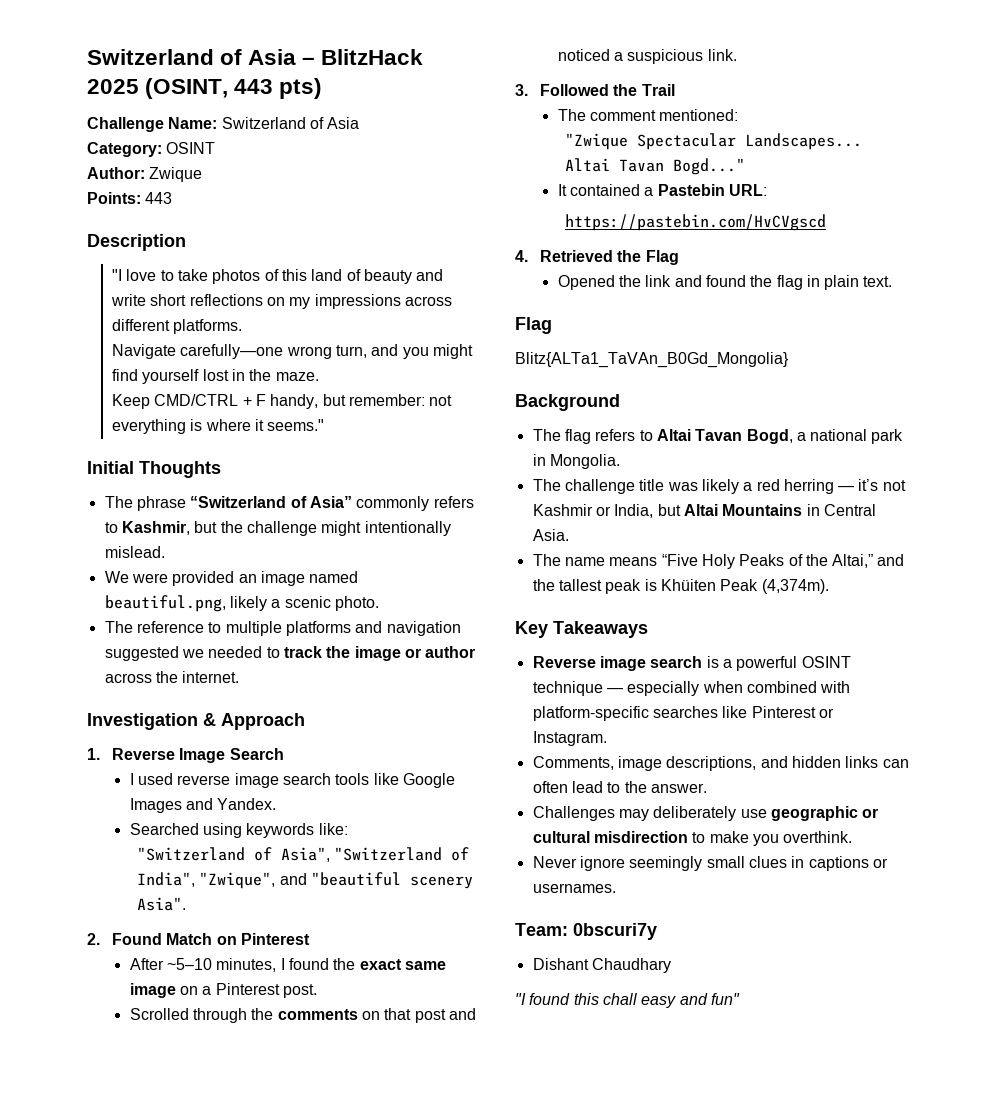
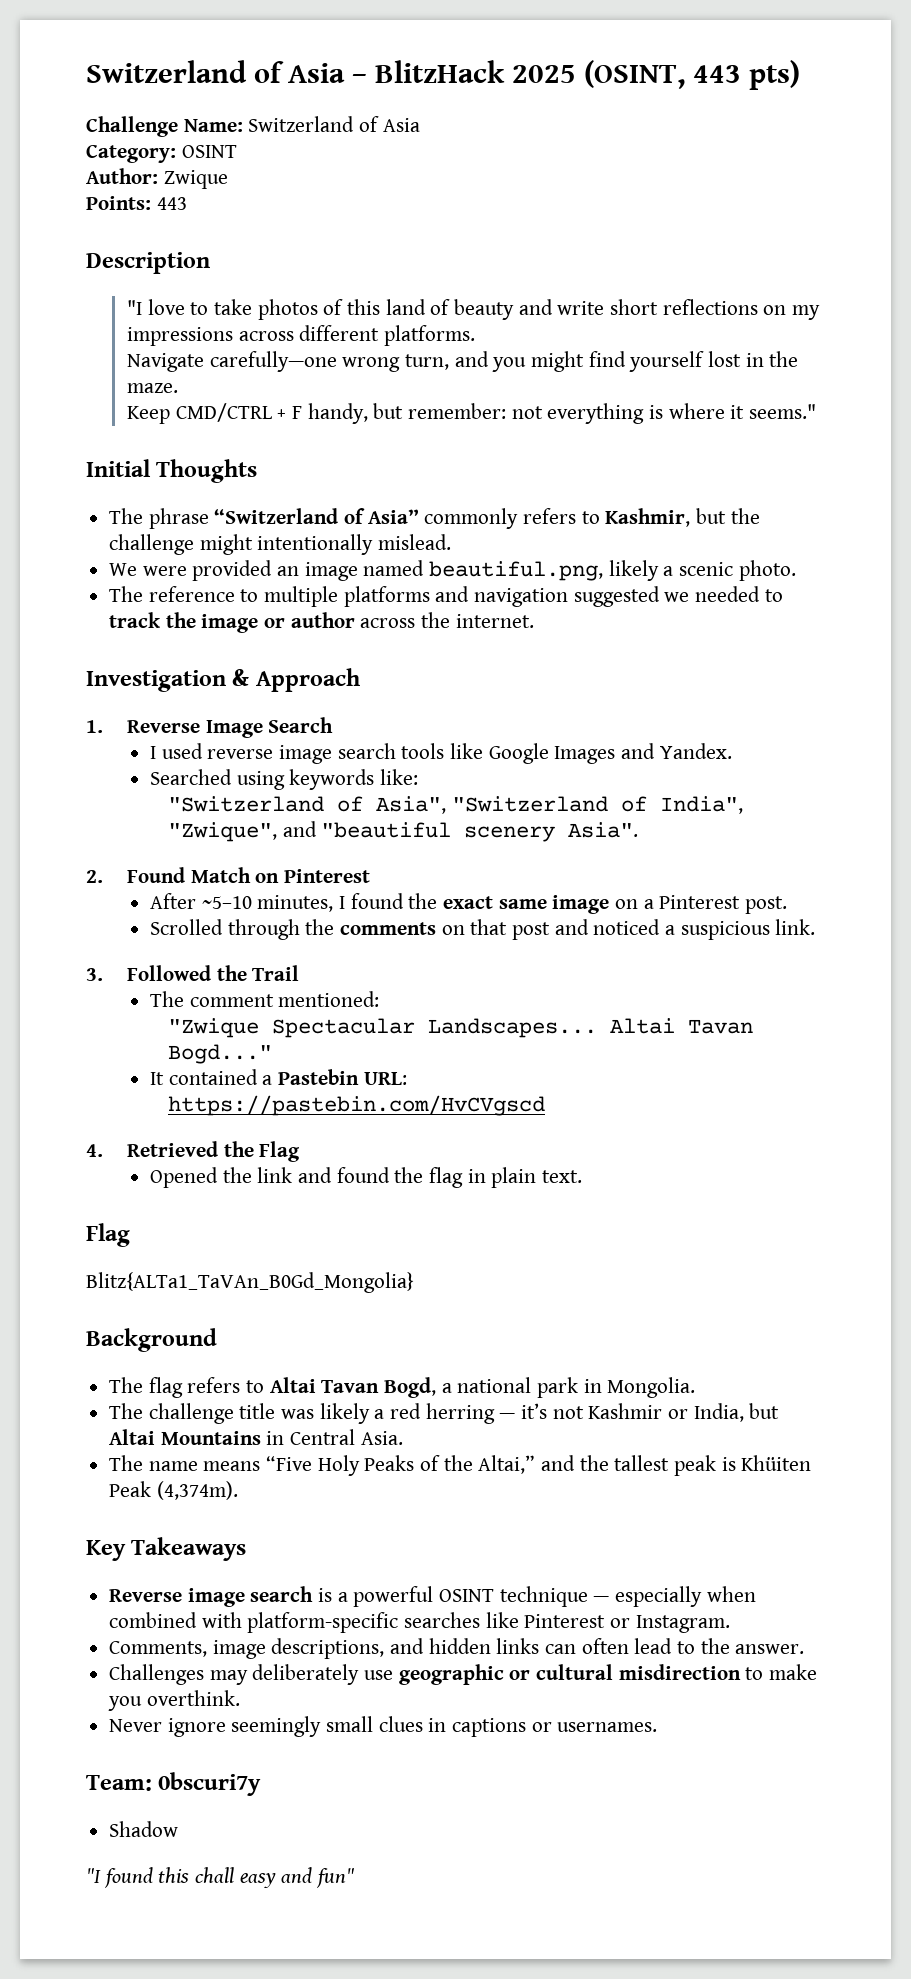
- Dishant Chaudhary
+ Shadow

